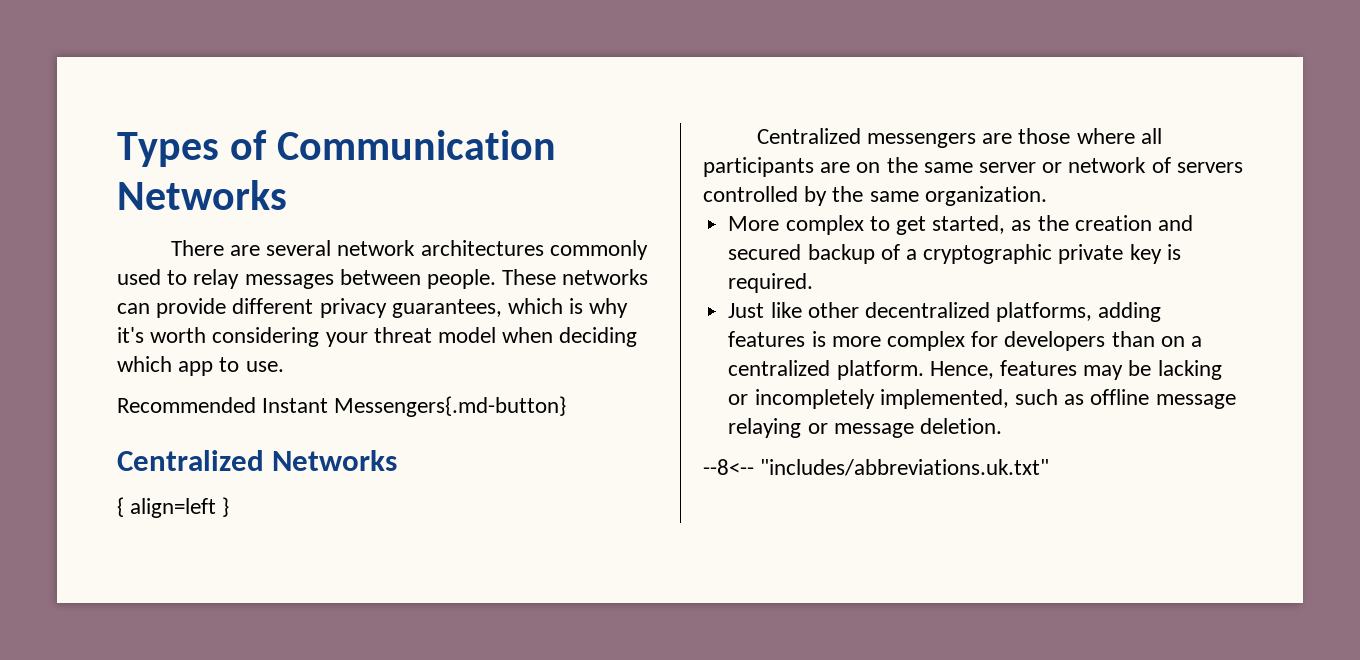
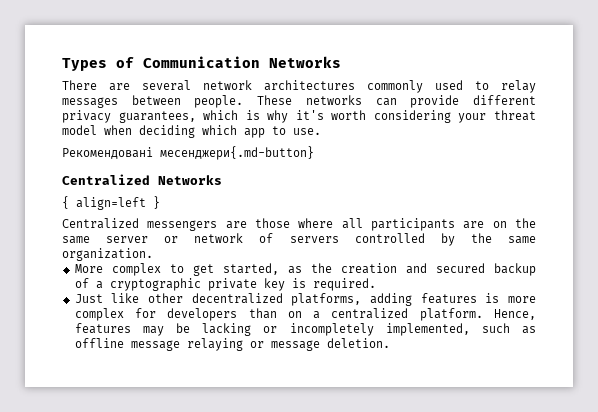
- Recommended Instant Messengers{.md-button}
+ Рекомендовані месенджери{.md-button}
- --8<-- "includes/abbreviations.uk.txt"

